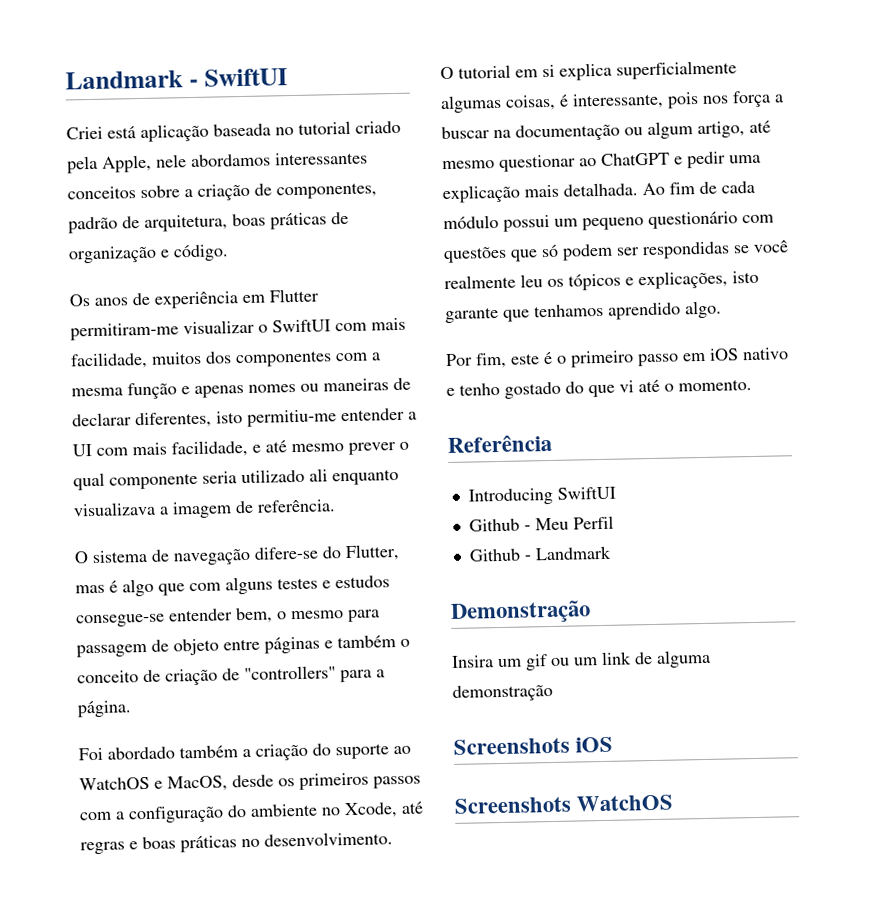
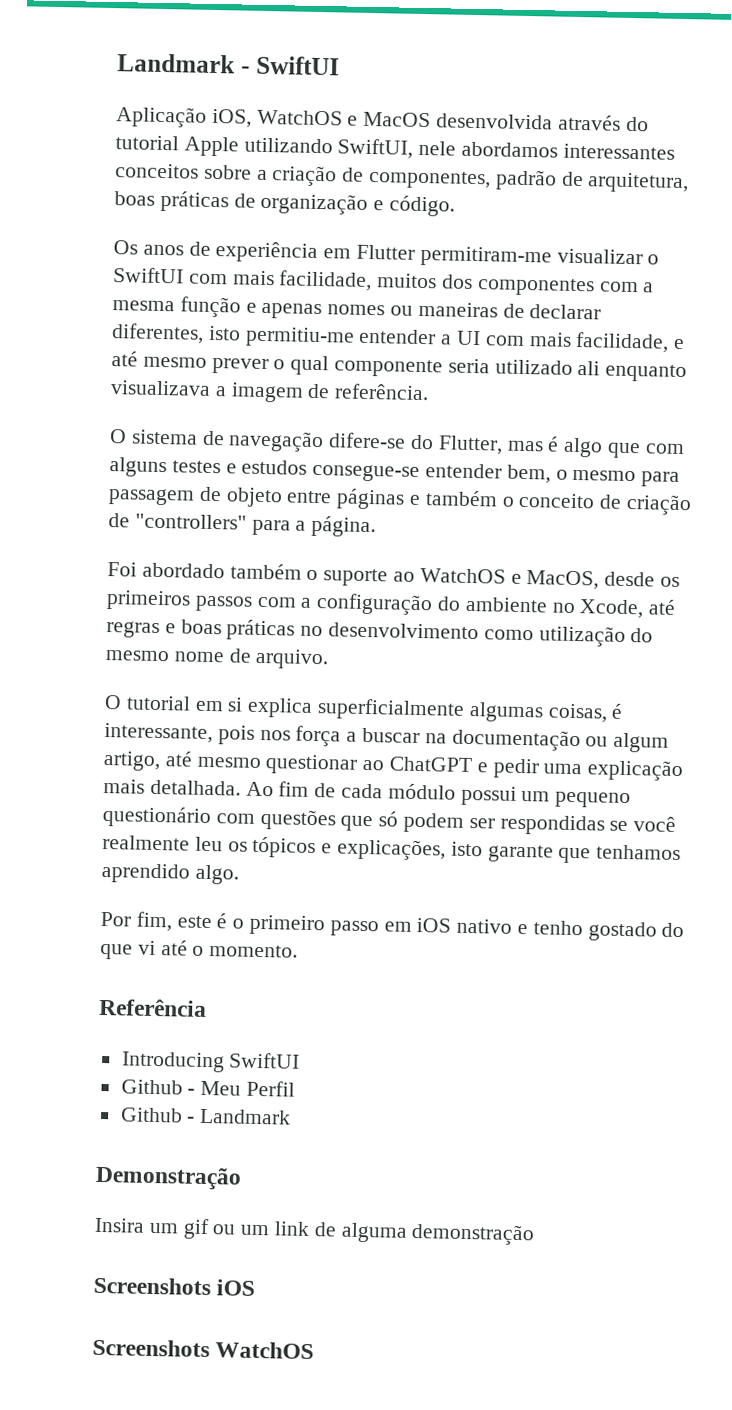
- Criei está aplicação baseada no tutorial criado pela Apple, nele abordamos interessantes conceitos sobre a criação de componentes, padrão de arquitetura, boas práticas de organização e código.
+ Aplicação iOS, WatchOS e MacOS desenvolvida através do tutorial Apple utilizando SwiftUI, nele abordamos interessantes conceitos sobre a criação de componentes, padrão de arquitetura, boas práticas de organização e código.
- Foi abordado também a criação do suporte ao WatchOS e MacOS, desde os primeiros passos com a configuração do ambiente no Xcode, até regras e boas práticas no desenvolvimento.
+ Foi abordado também o suporte ao WatchOS e MacOS, desde os primeiros passos com a configuração do ambiente no Xcode, até regras e boas práticas no desenvolvimento como utilização do mesmo nome de arquivo.

